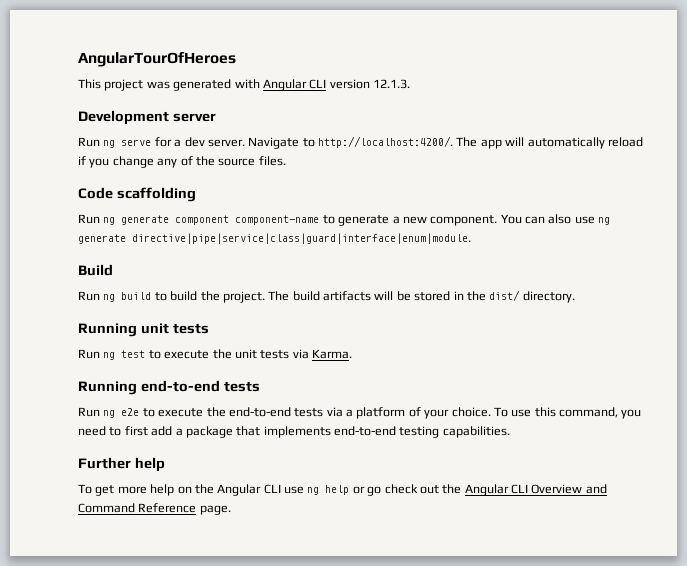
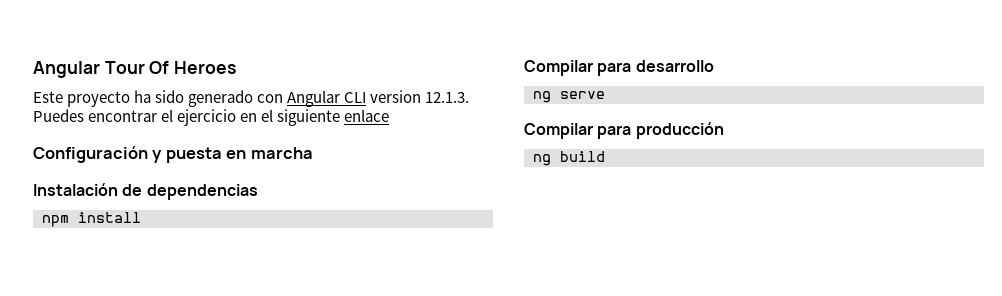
- AngularTourOfHeroes
- This project was generated with Angular CLI version 12.1.3.
- Development server
- Run ng serve for a dev server. Navigate to http://localhost:4200/. The app will automatically reload if you change any of the source files.
- Code scaffolding
- Run ng generate component component-name to generate a new component. You can also use ng generate directive|pipe|service|class|guard|interface|enum|module.
- Build
- Run ng build to build the project. The build artifacts will be stored in the dist/ directory.
- Running unit tests
- Run ng test to execute the unit tests via Karma.
- Running end-to-end tests
- Run ng e2e to execute the end-to-end tests via a platform of your choice. To use this command, you need to first add a package that implements end-to-end testing capabilities.
- Further help
- To get more help on the Angular CLI use ng help or go check out the Angular CLI Overview and Command Reference page.
+ Angular Tour Of Heroes
+ Este proyecto ha sido generado con Angular CLI version 12.1.3. Puedes encontrar el ejercicio en el siguiente enlace
+ Configuración y puesta en marcha
+ Instalación de dependencias
+ npm install
+ Compilar para desarrollo
+ ng serve
+ Compilar para producción
+ ng build

